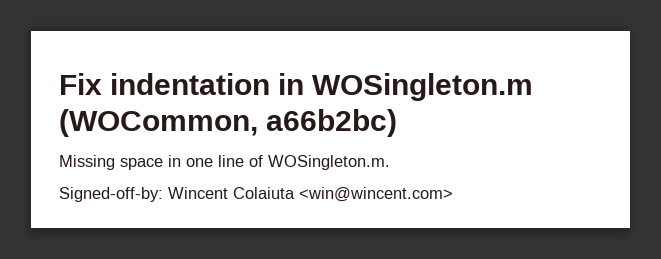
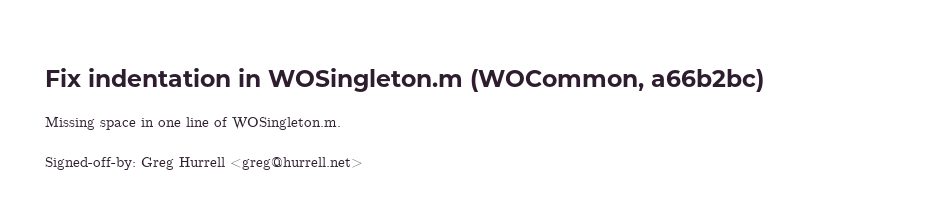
- Signed-off-by: Wincent Colaiuta <win@wincent.com>
+ Signed-off-by: Greg Hurrell <greg@hurrell.net>

